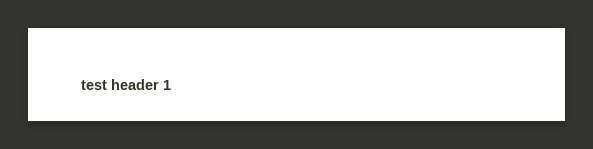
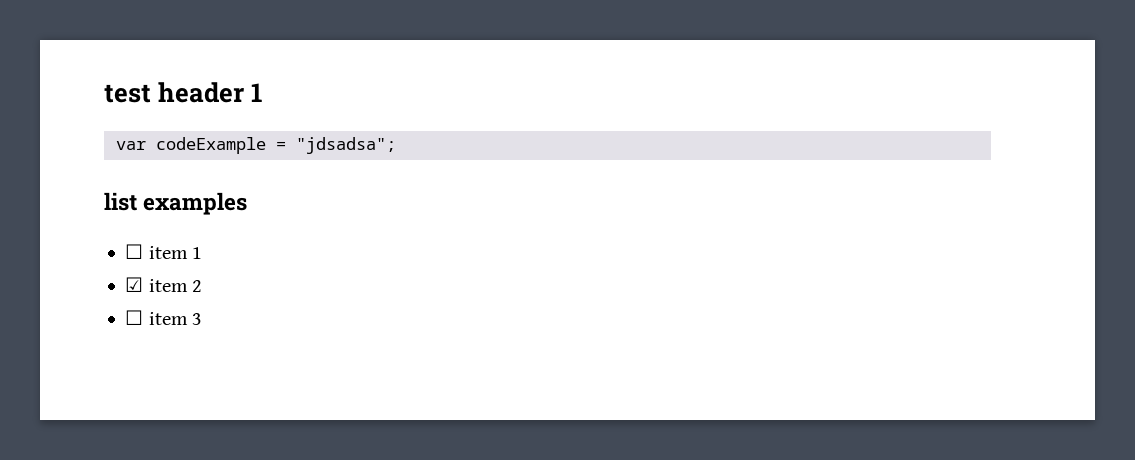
+ var codeExample = "jdsadsa";
+ list examples
+ ☐ item 1
+ ☑ item 2
+ ☐ item 3

